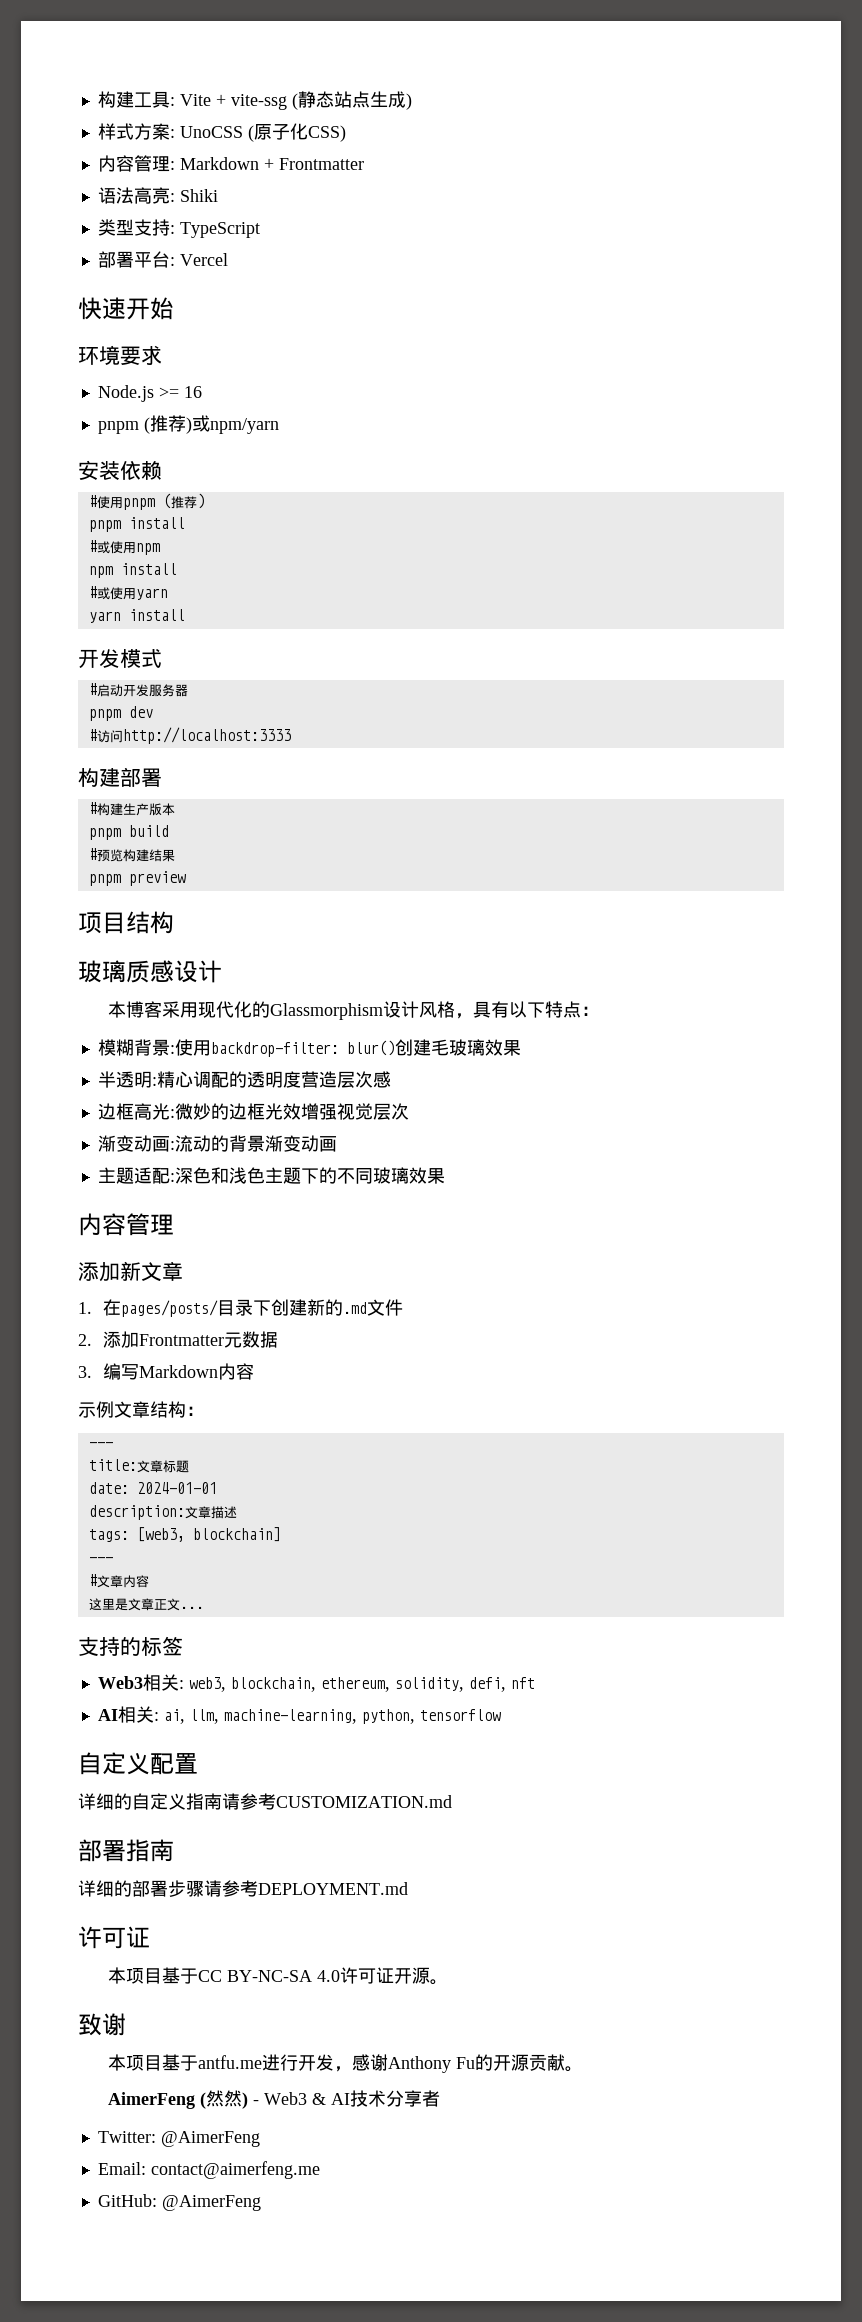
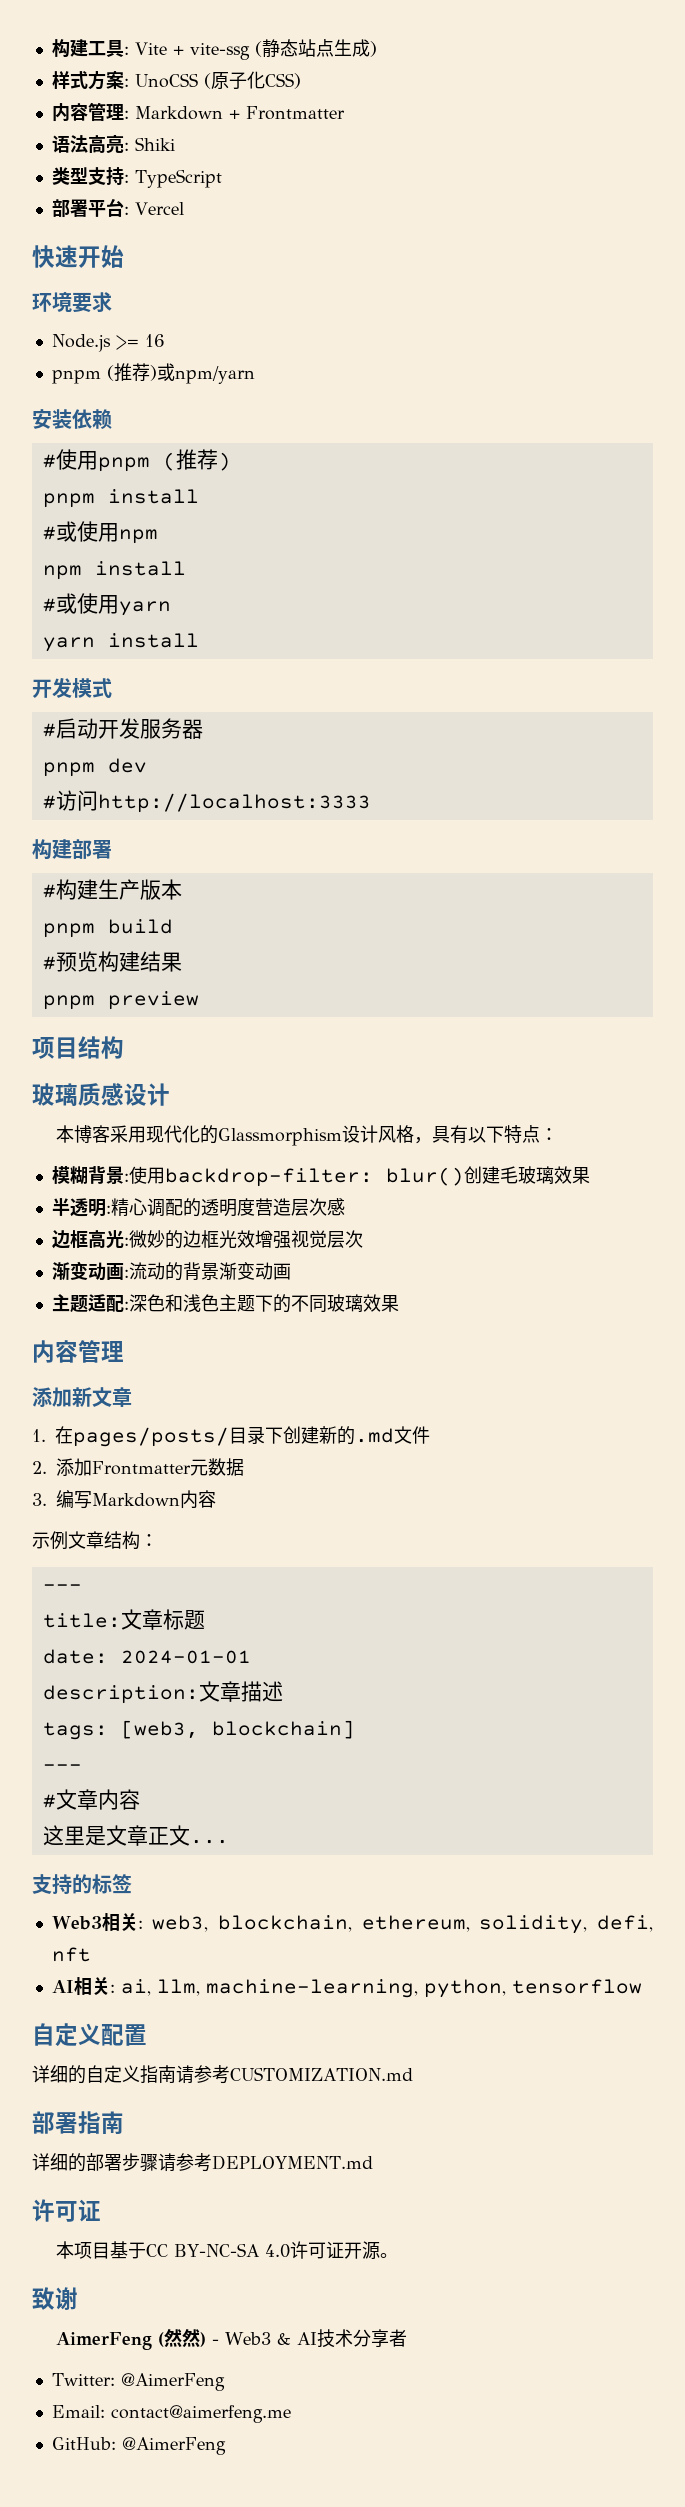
- 本项目基于antfu.me进行开发，感谢Anthony Fu的开源贡献。

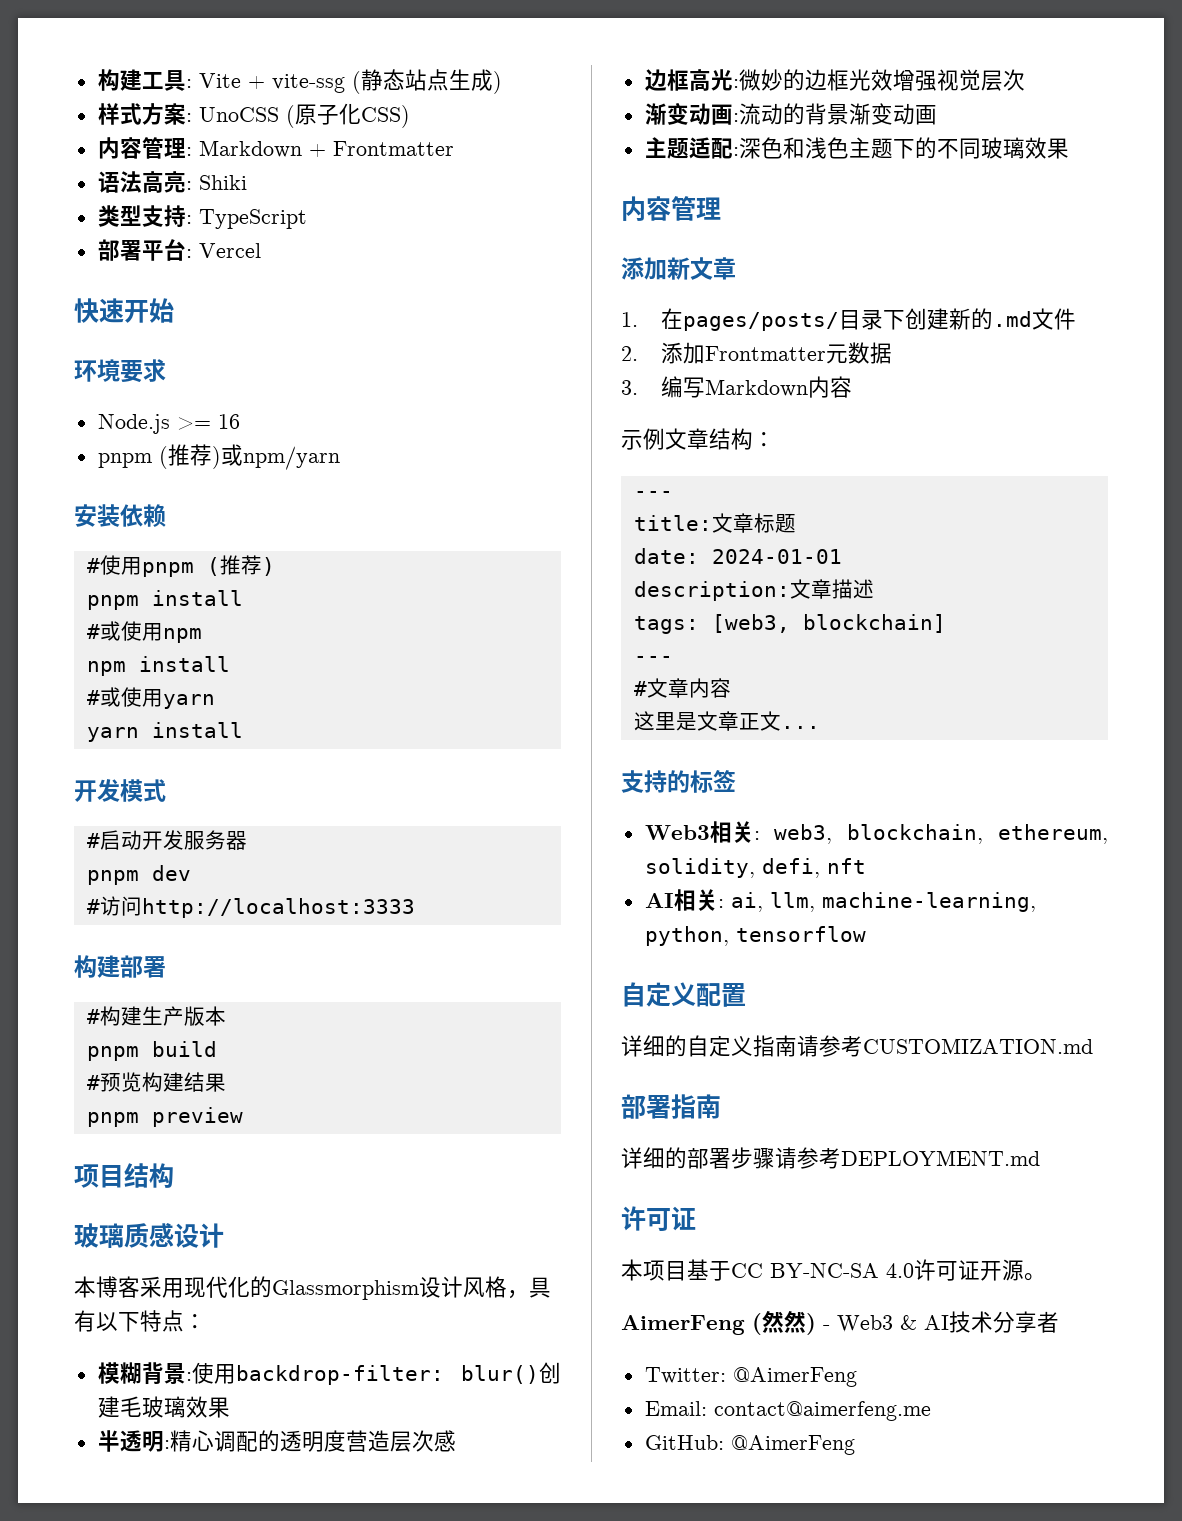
- 致谢

